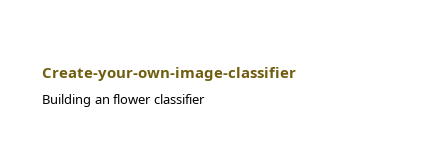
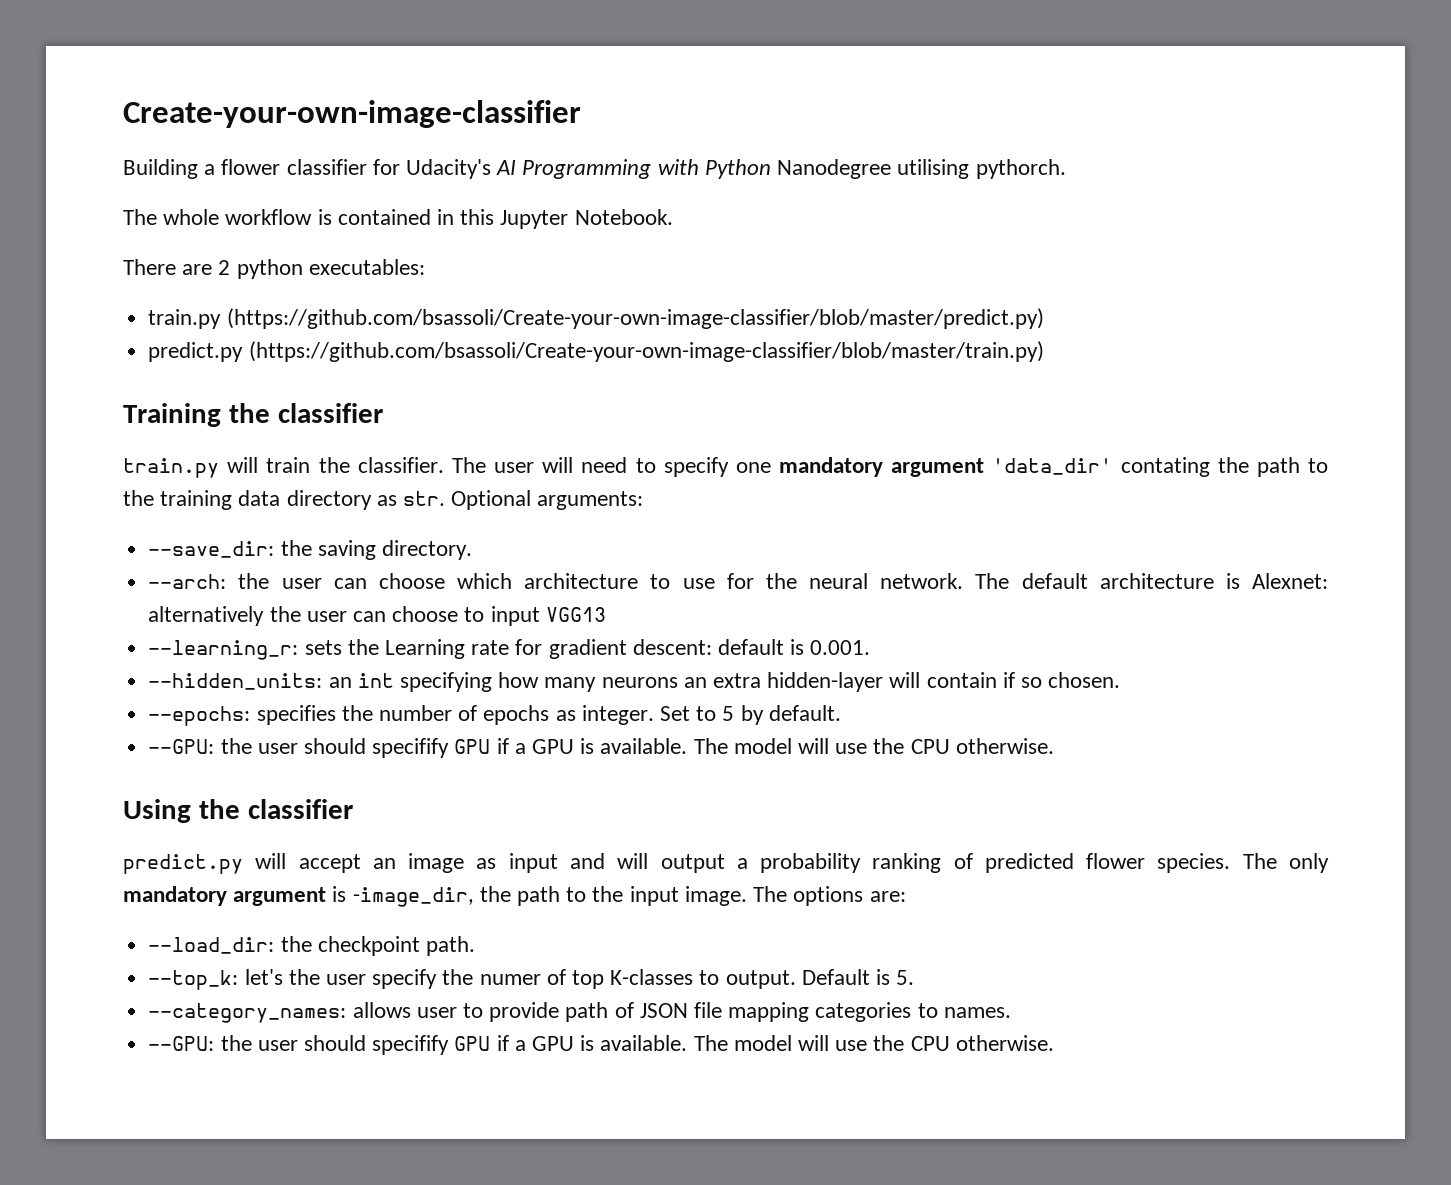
- Building an flower classifier
+ Building a flower classifier for Udacity's AI Programming with Python Nanodegree utilising pythorch.
+ The whole workflow is contained in this Jupyter Notebook.
+ There are 2 python executables:
+ train.py (https://github.com/bsassoli/Create-your-own-image-classifier/blob/master/predict.py)
+ predict.py (https://github.com/bsassoli/Create-your-own-image-classifier/blob/master/train.py)
+ Training the classifier
+ train.py will train the classifier. The user will need to specify one mandatory argument 'data_dir' contating the path to the training data directory as str. Optional arguments:
+ --save_dir: the saving directory.
+ --arch: the user can choose which architecture to use for the neural network. The default architecture is Alexnet: alternatively the user can choose to input VGG13
+ --learning_r: sets the Learning rate for gradient descent: default is 0.001.
+ --hidden_units: an int specifying how many neurons an extra hidden-layer will contain if so chosen.
+ --epochs: specifies the number of epochs as integer. Set to 5 by default.
+ --GPU: the user should specifify GPU if a GPU is available. The model will use the CPU otherwise.
+ Using the classifier
+ predict.py will accept an image as input and will output a probability ranking of predicted flower species. The only mandatory argument is -image_dir, the path to the input image. The options are:
+ --load_dir: the checkpoint path.
+ --top_k: let's the user specify the numer of top K-classes to output. Default is 5.
+ --category_names: allows user to provide path of JSON file mapping categories to names.
+ --GPU: the user should specifify GPU if a GPU is available. The model will use the CPU otherwise.

